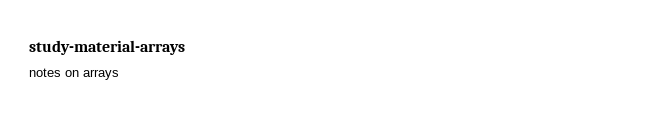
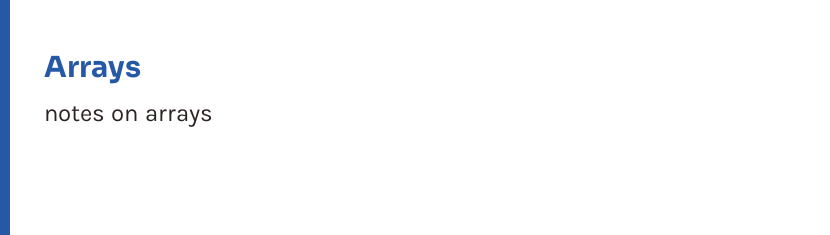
- study-material-arrays
+ Arrays

